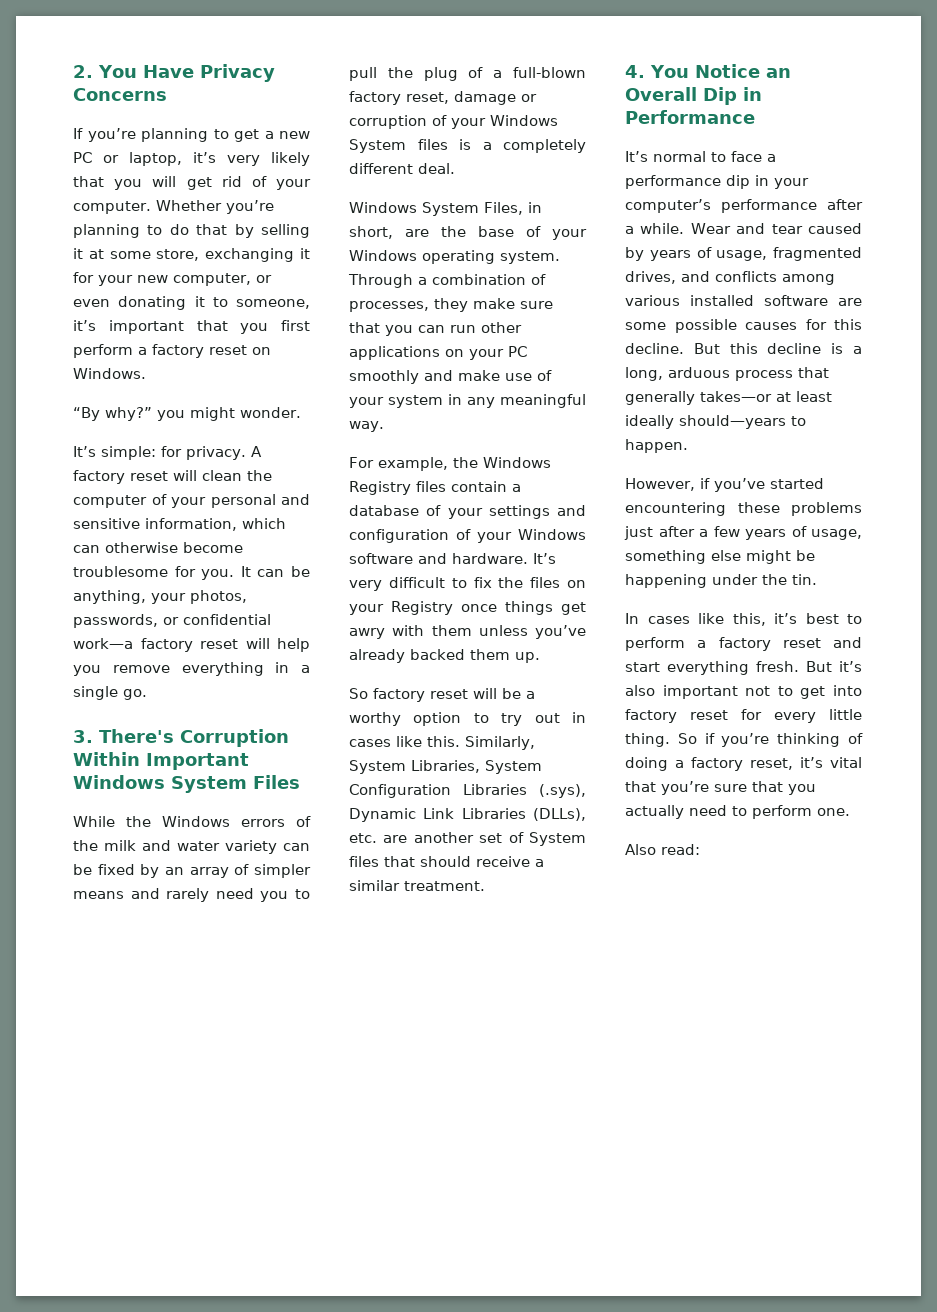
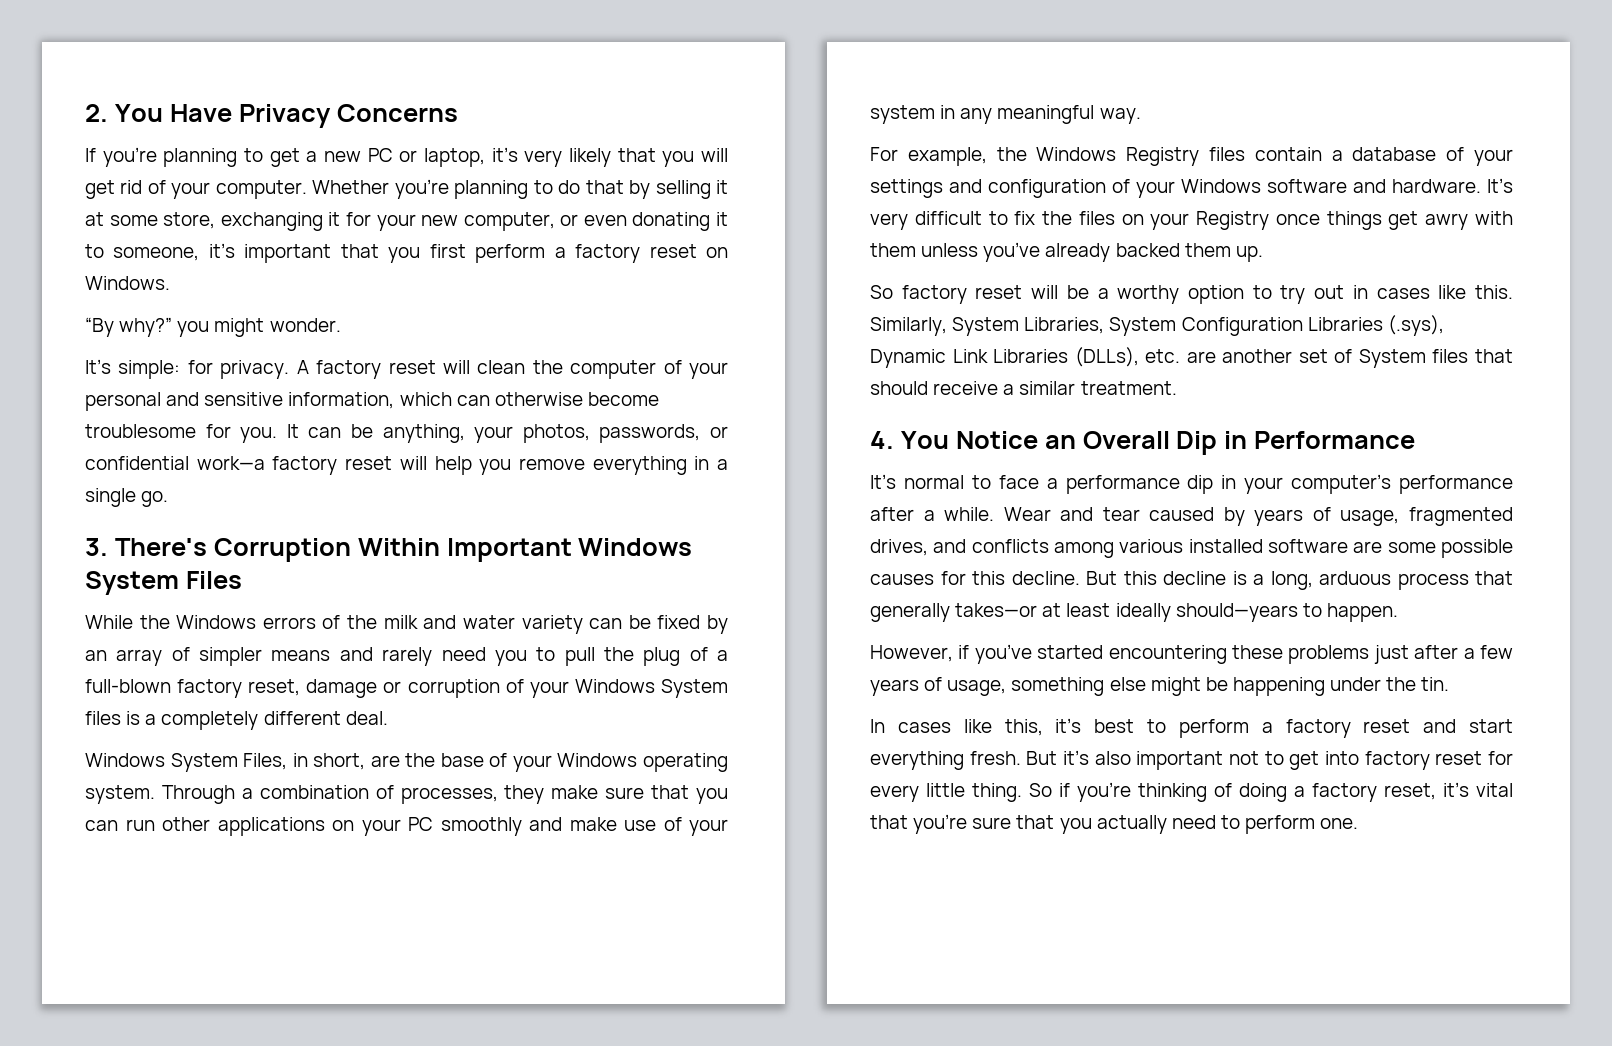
- Also read:

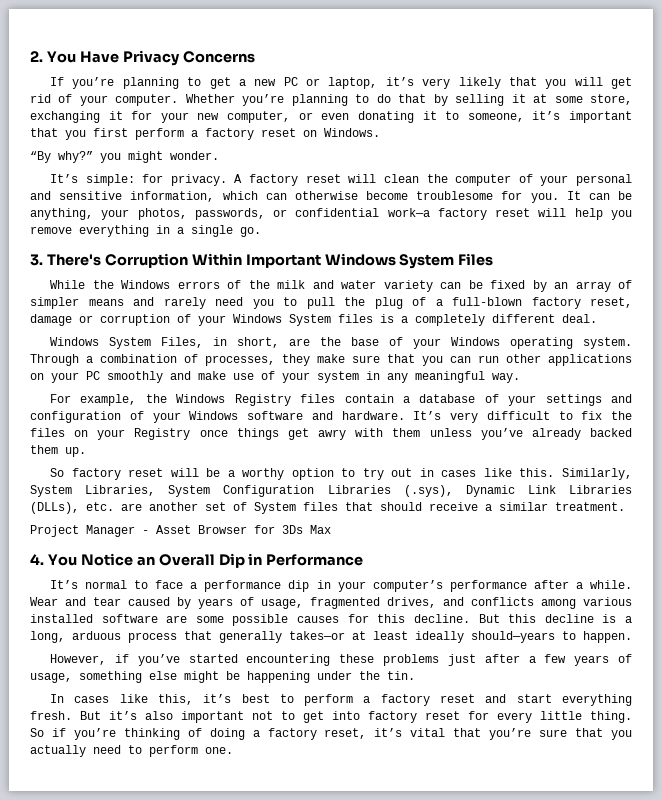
+ Project Manager - Asset Browser for 3Ds Max

